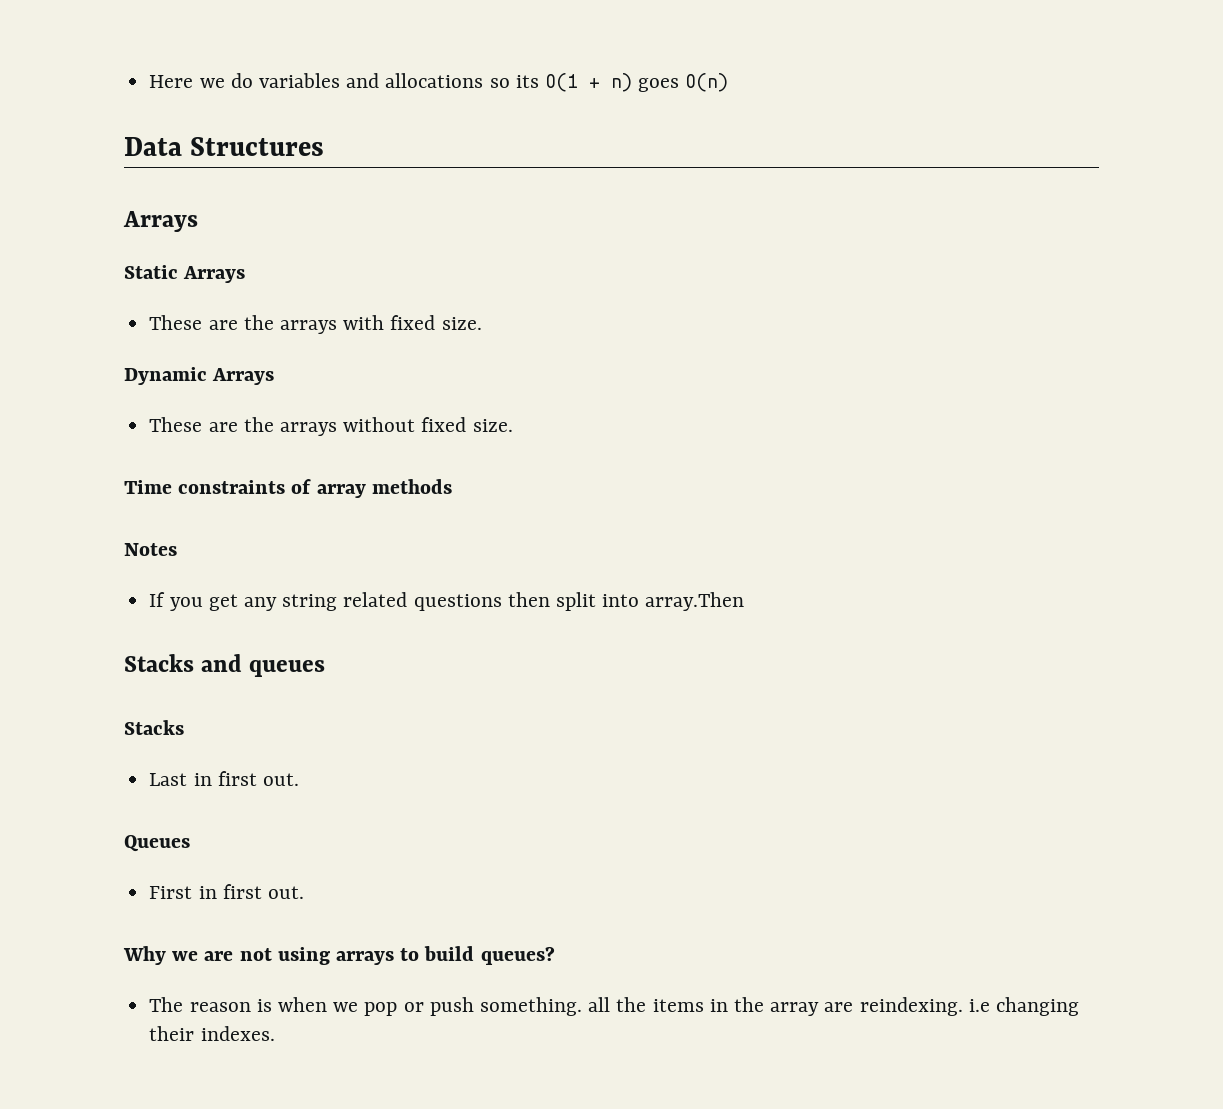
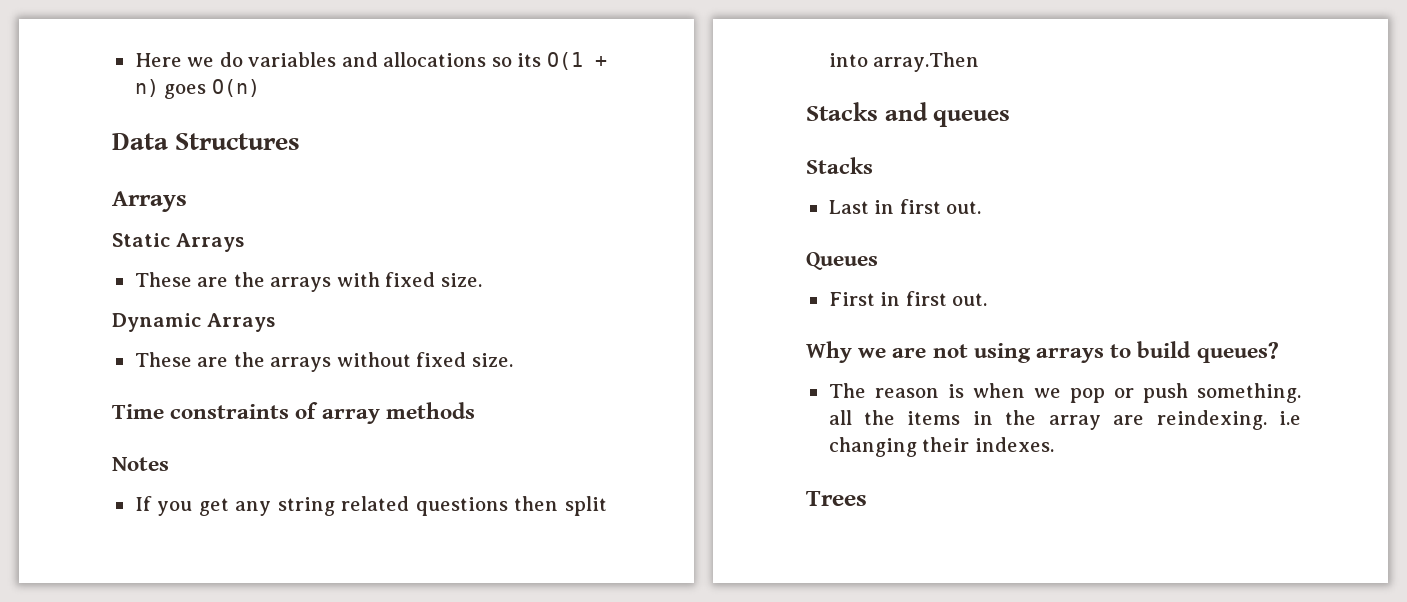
+ Trees

